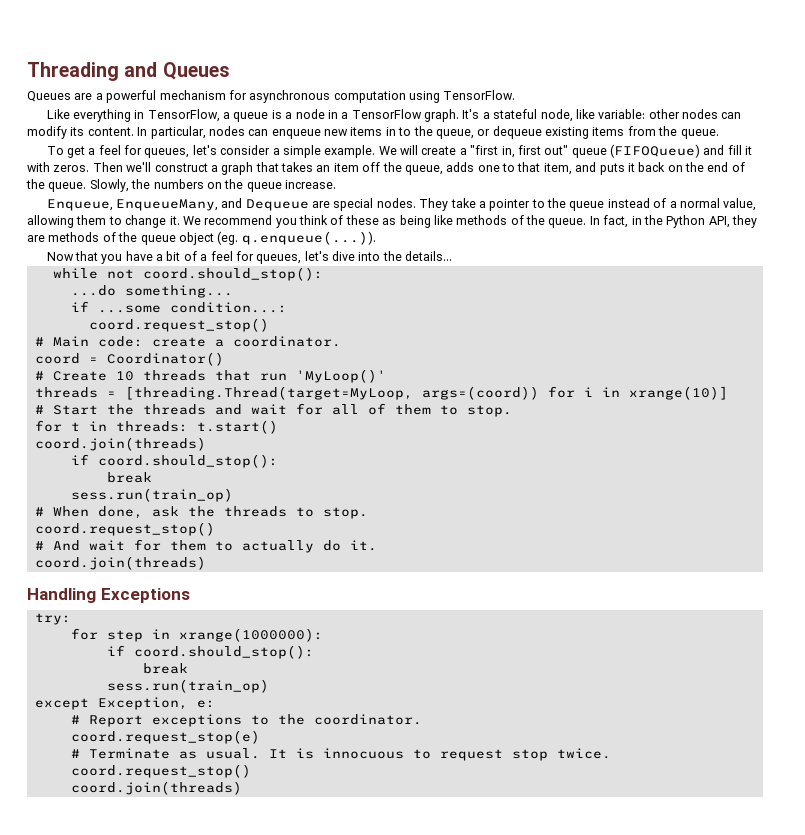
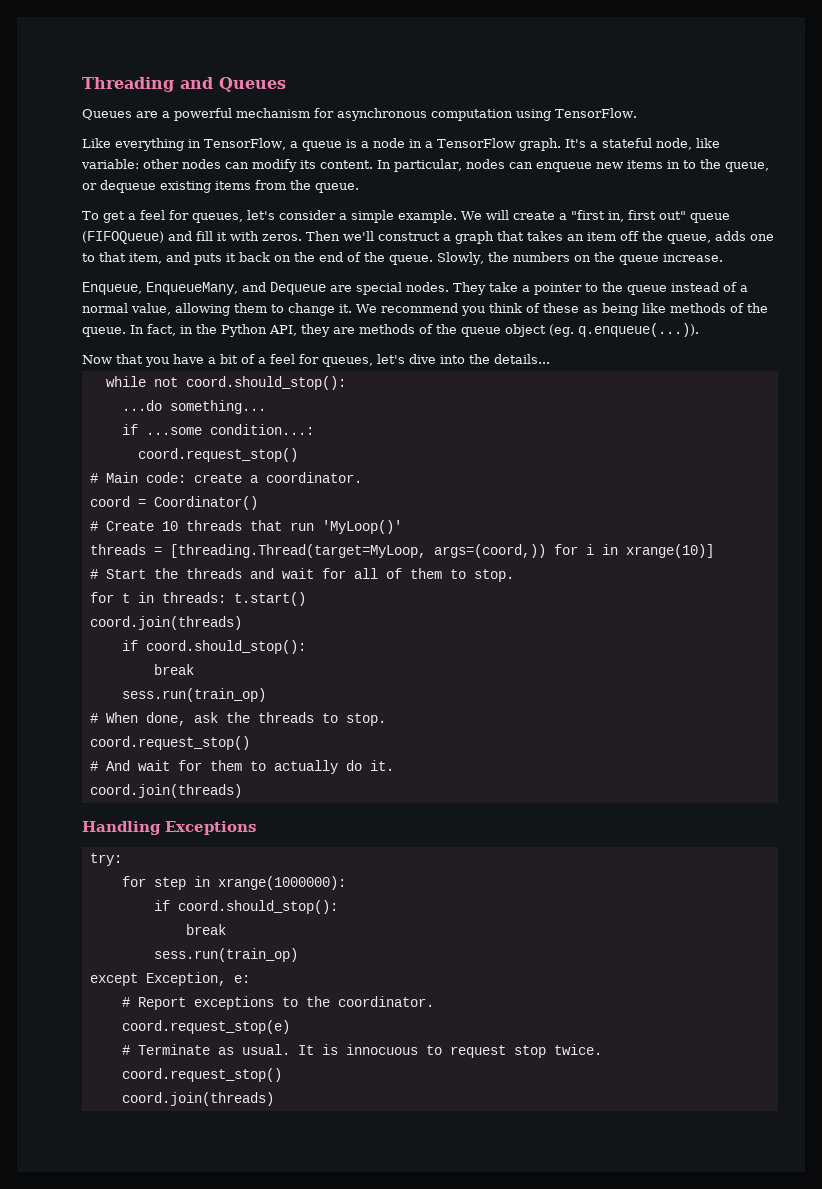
- threads = [threading.Thread(target=MyLoop, args=(coord)) for i in xrange(10)]
+ threads = [threading.Thread(target=MyLoop, args=(coord,)) for i in xrange(10)]

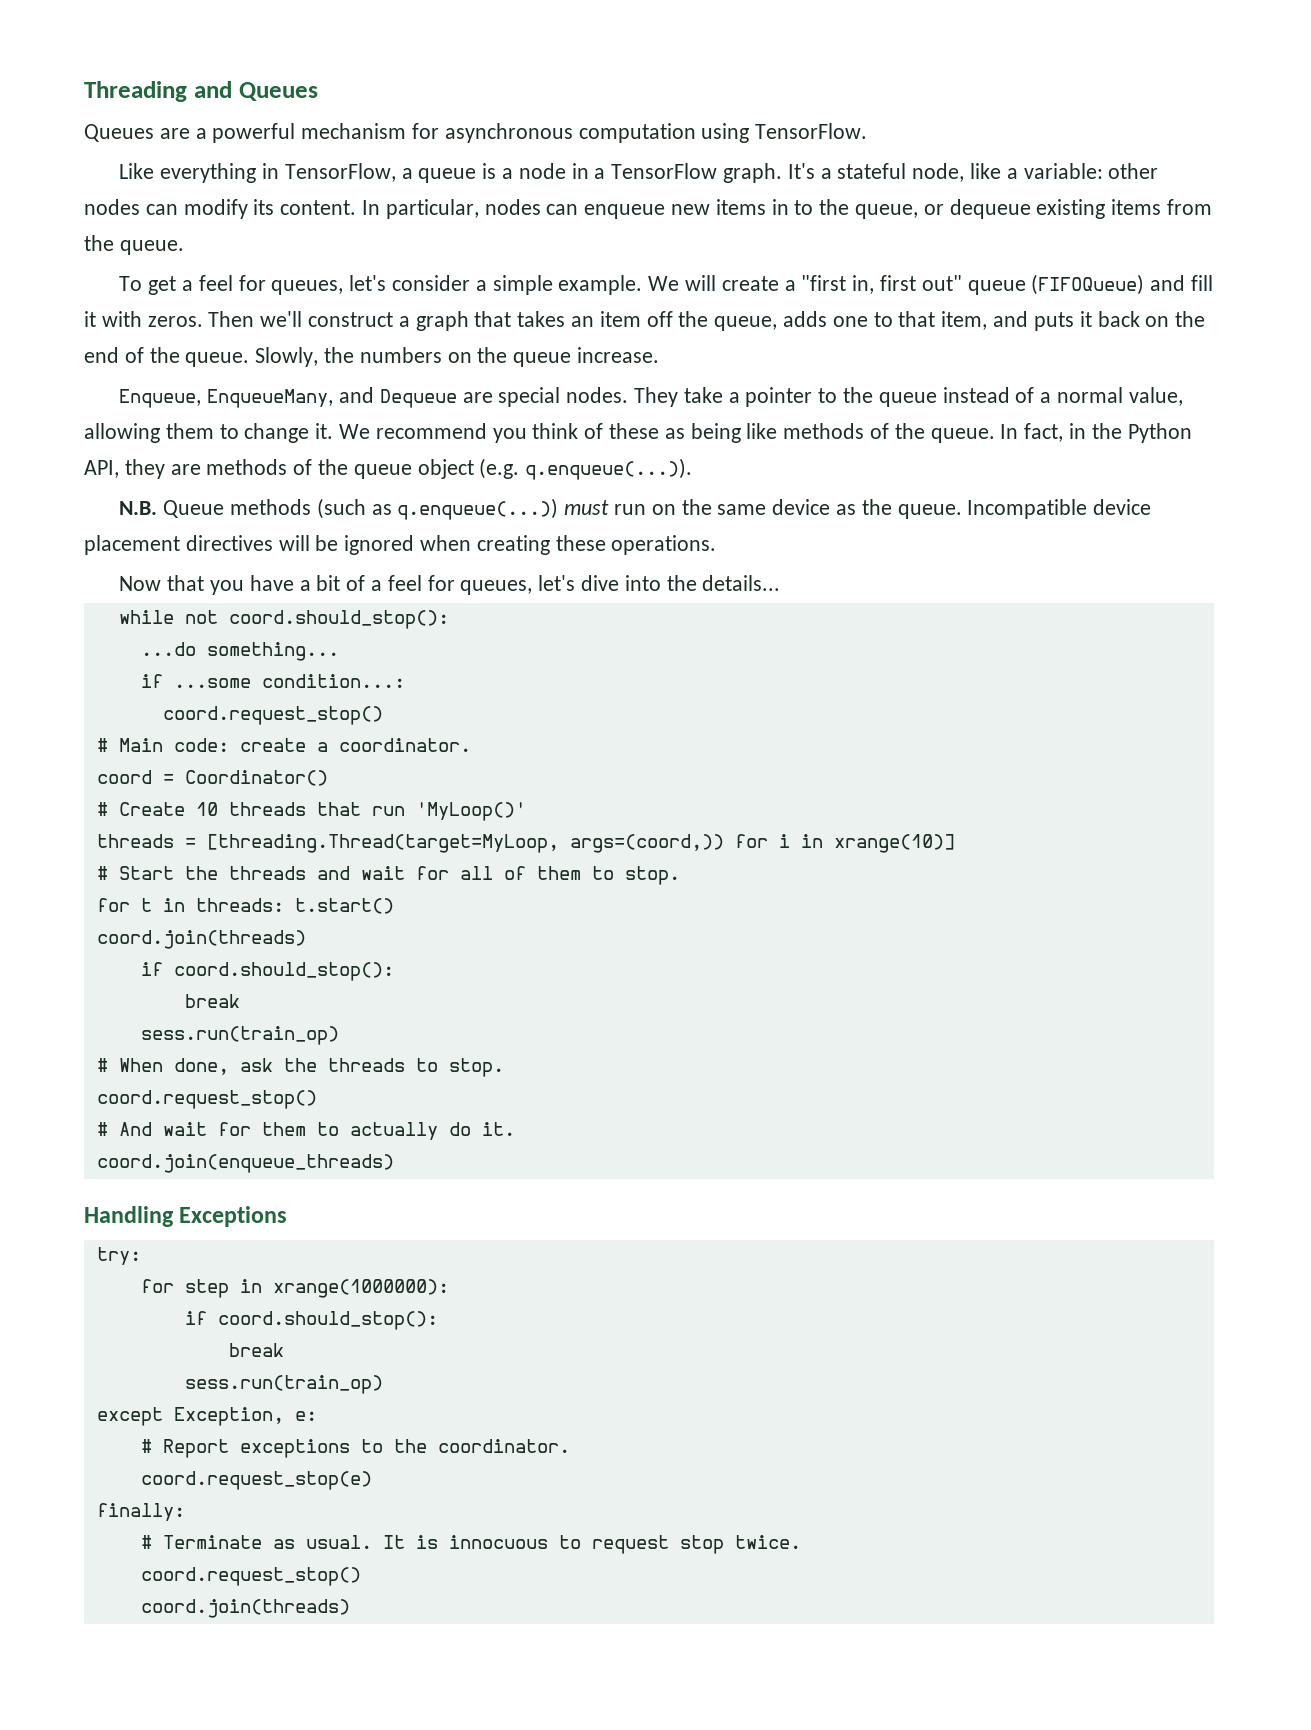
- It's a stateful node, like variable: other nodes can modify its content.
+ It's a stateful node, like a variable: other nodes can modify its content.
- In fact, in the Python API, they are methods of the queue object (eg. q.enqueue(...)).
+ In fact, in the Python API, they are methods of the queue object (e.g. q.enqueue(...)).
+ N.B. Queue methods (such as q.enqueue(...)) must run on the same device as the queue. Incompatible device placement directives will be ignored when creating these operations.
  # And wait for them to actually do it.
- coord.join(threads)
+ coord.join(enqueue_threads)
+ finally:

